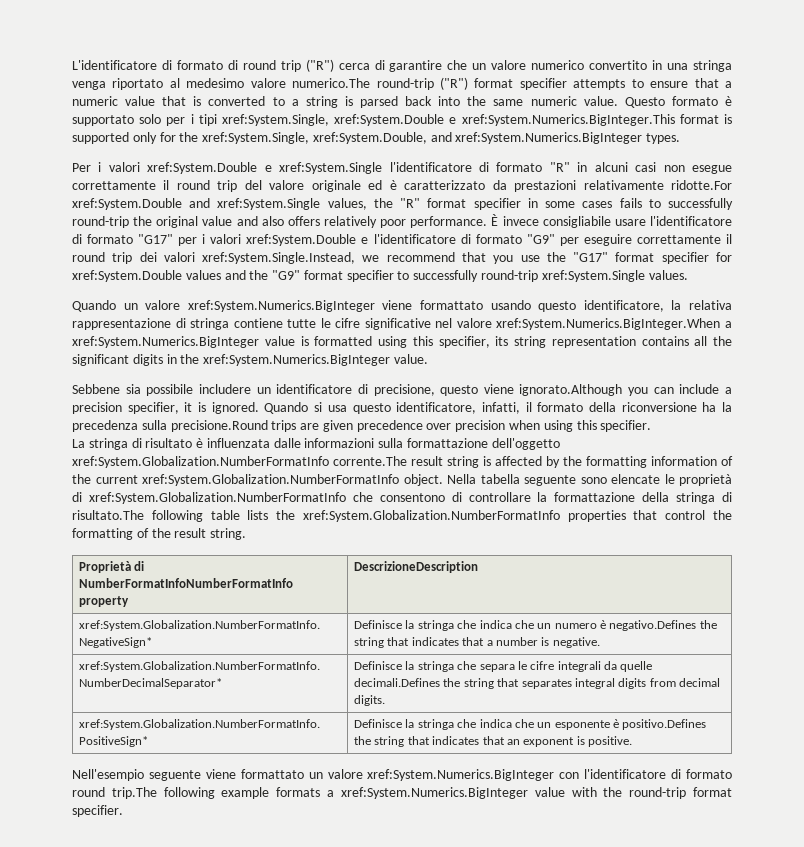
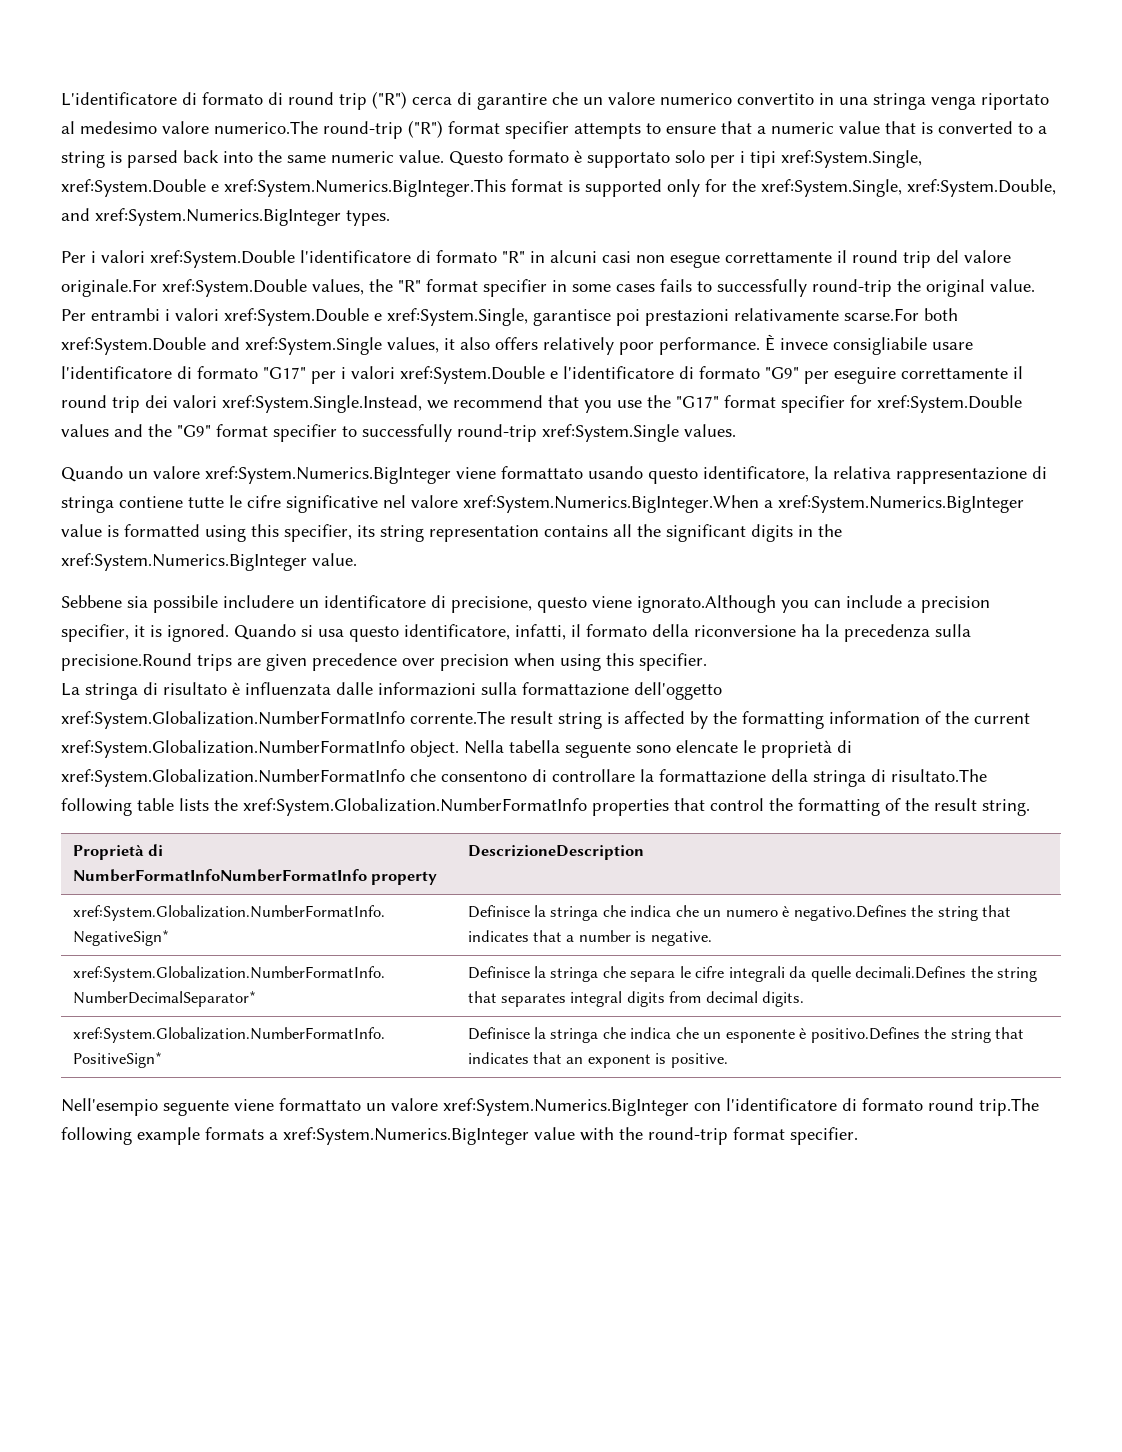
- Per i valori xref:System.Double e xref:System.Single l'identificatore di formato "R" in alcuni casi non esegue correttamente il round trip del valore originale ed è caratterizzato da prestazioni relativamente ridotte.For xref:System.Double and xref:System.Single values, the "R" format specifier in some cases fails to successfully round-trip the original value and also offers relatively poor performance.
+ Per i valori xref:System.Double l'identificatore di formato "R" in alcuni casi non esegue correttamente il round trip del valore originale.For xref:System.Double values, the "R" format specifier in some cases fails to successfully round-trip the original value. Per entrambi i valori xref:System.Double e xref:System.Single, garantisce poi prestazioni relativamente scarse.For both xref:System.Double and xref:System.Single values, it also offers relatively poor performance.

